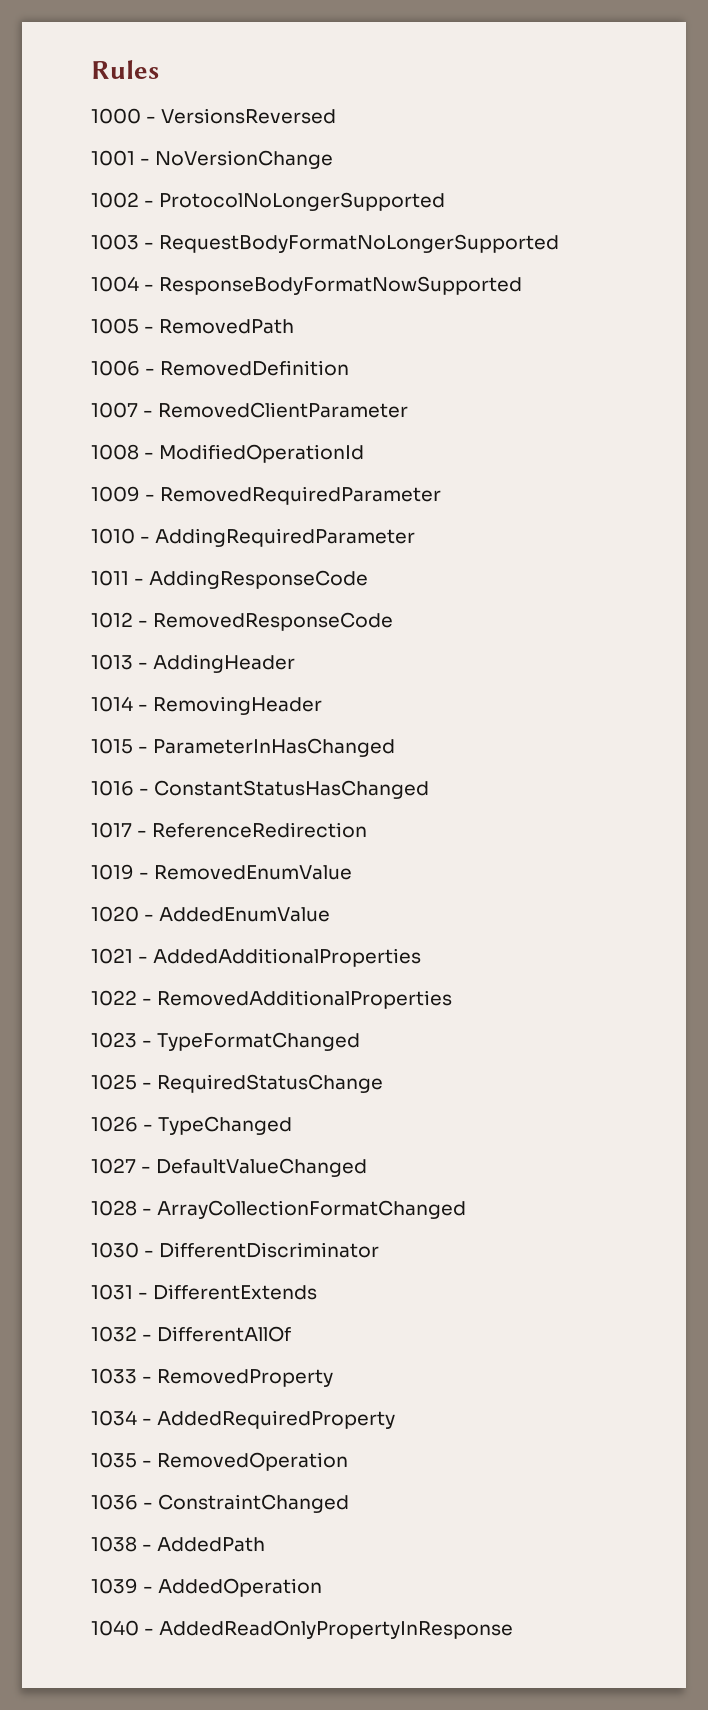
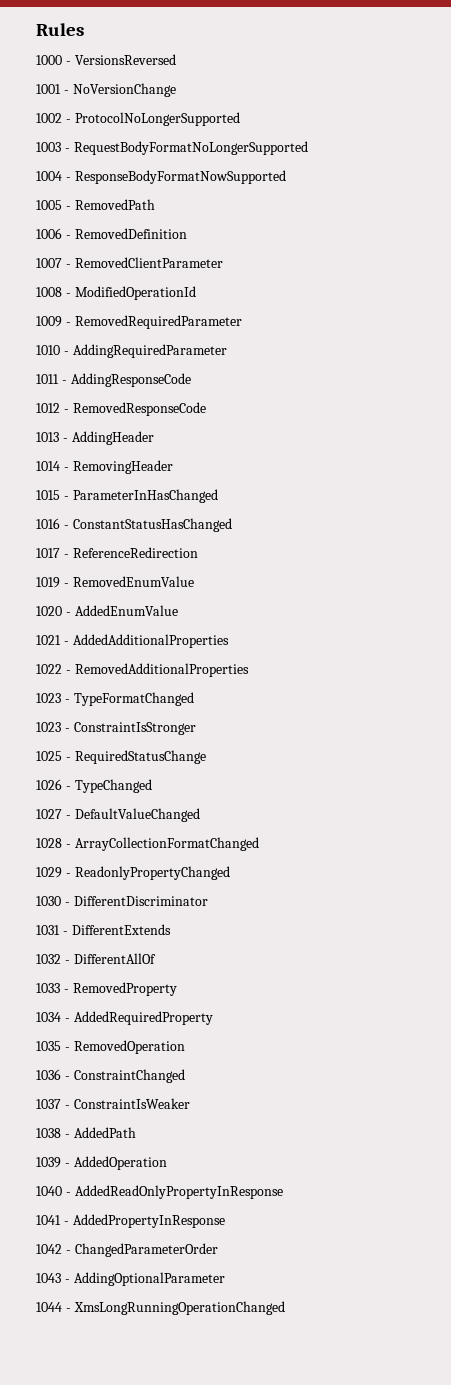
+ 1023 - ConstraintIsStronger
+ 1029 - ReadonlyPropertyChanged
+ 1037 - ConstraintIsWeaker
+ 1041 - AddedPropertyInResponse
+ 1042 - ChangedParameterOrder
+ 1043 - AddingOptionalParameter
+ 1044 - XmsLongRunningOperationChanged

